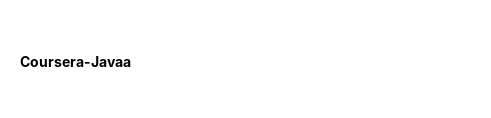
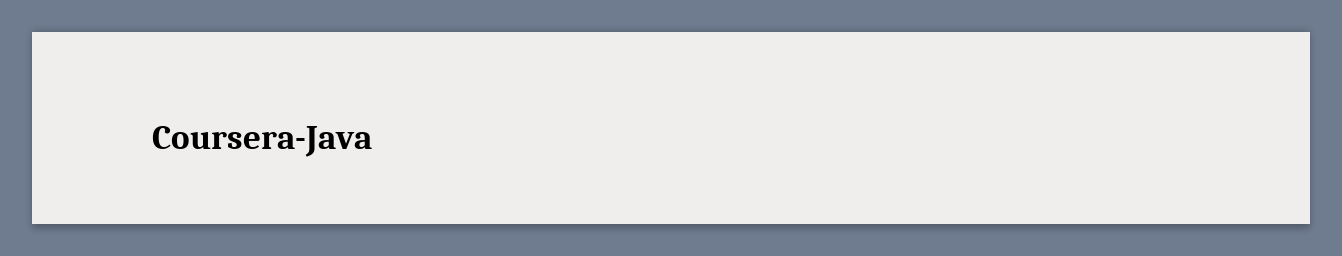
- Coursera-Javaa
+ Coursera-Java

